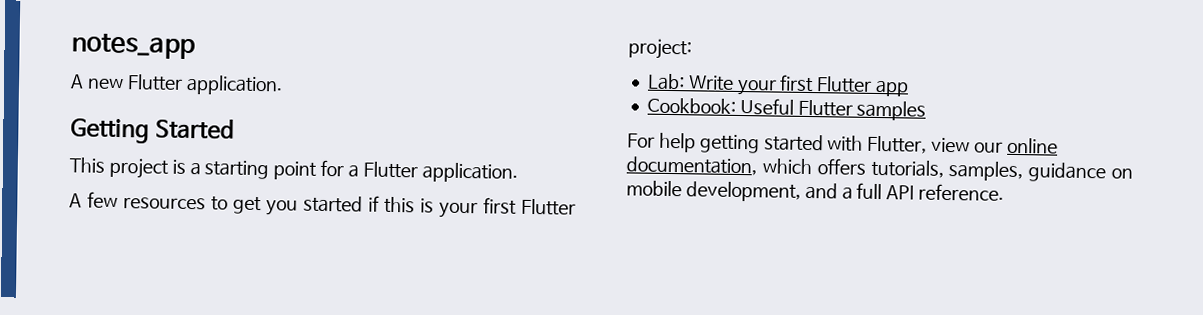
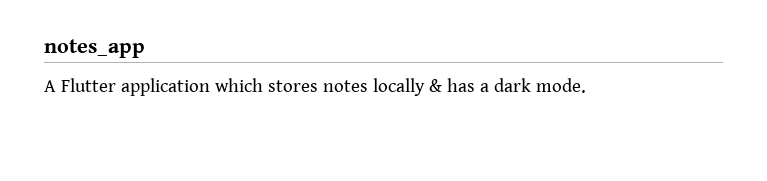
- A new Flutter application.
- Getting Started
- This project is a starting point for a Flutter application.
- A few resources to get you started if this is your first Flutter project:
- Lab: Write your first Flutter app
- Cookbook: Useful Flutter samples
- For help getting started with Flutter, view our online documentation, which offers tutorials, samples, guidance on mobile development, and a full API reference.
+ A Flutter application which stores notes locally & has a dark mode.

